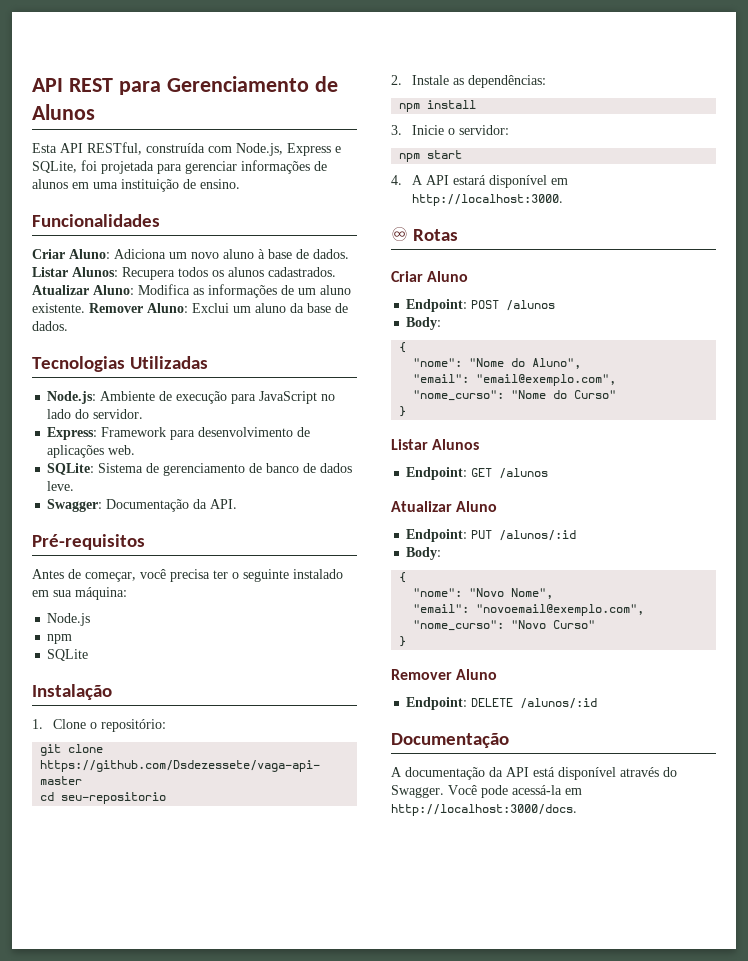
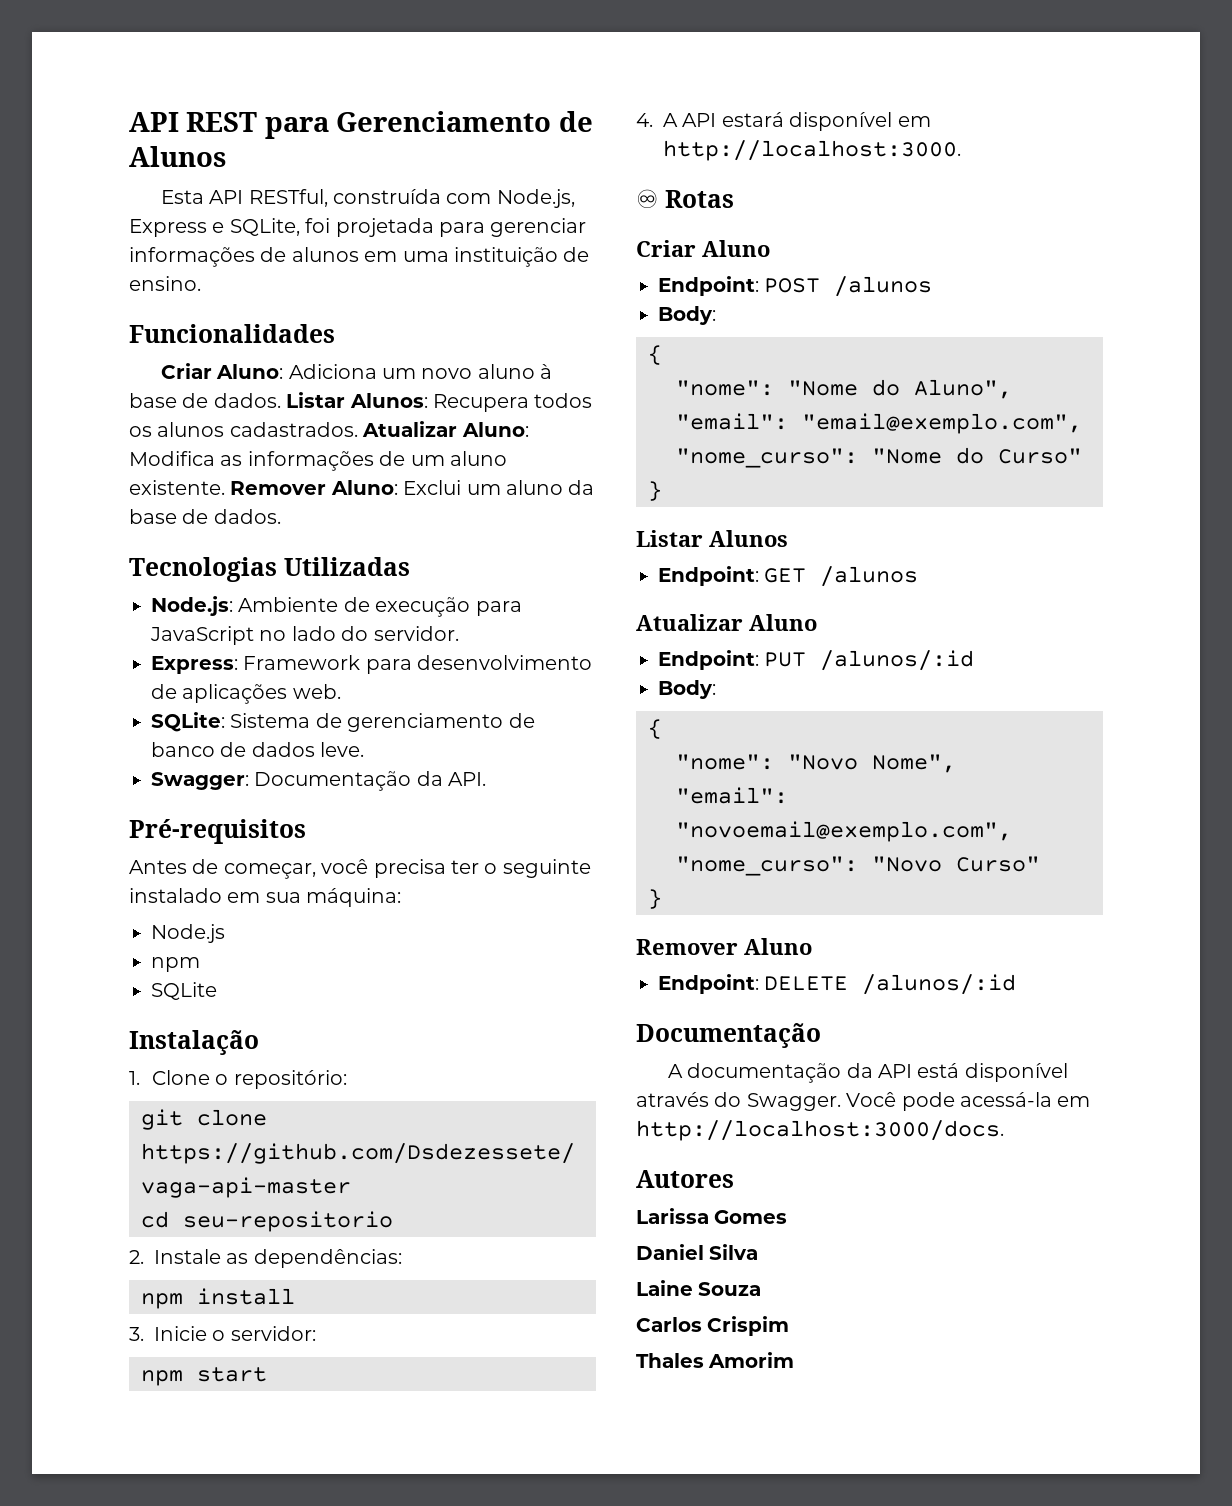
+ Autores
+ Larissa Gomes
+ Daniel Silva
+ Laine Souza
+ Carlos Crispim
+ Thales Amorim

